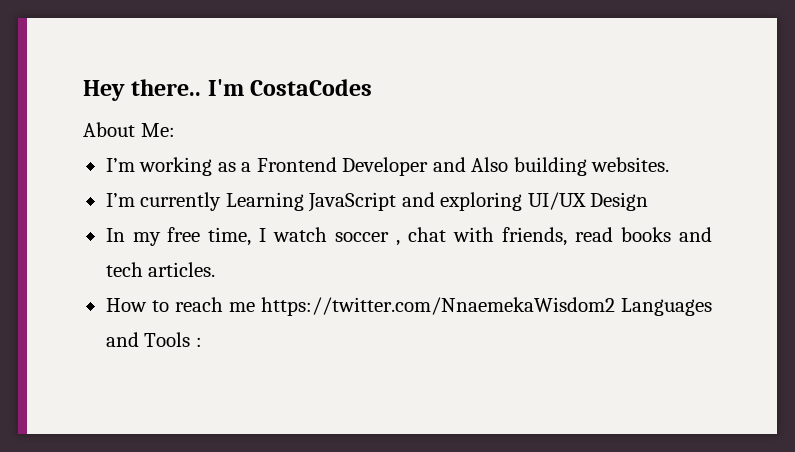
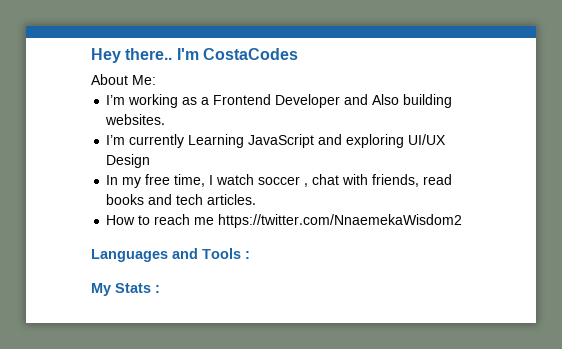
- How to reach me https://twitter.com/NnaemekaWisdom2 Languages and Tools :
+ How to reach me https://twitter.com/NnaemekaWisdom2
+ Languages and Tools :
+ My Stats :

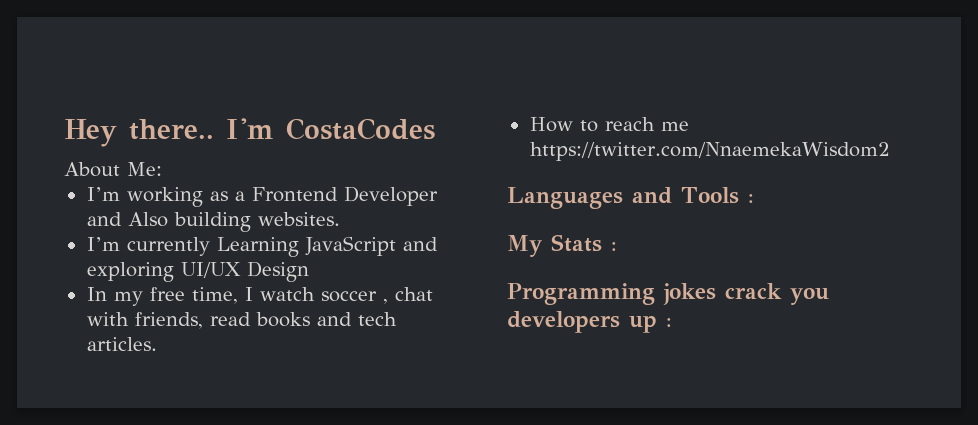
+ Programming jokes crack you developers up :

